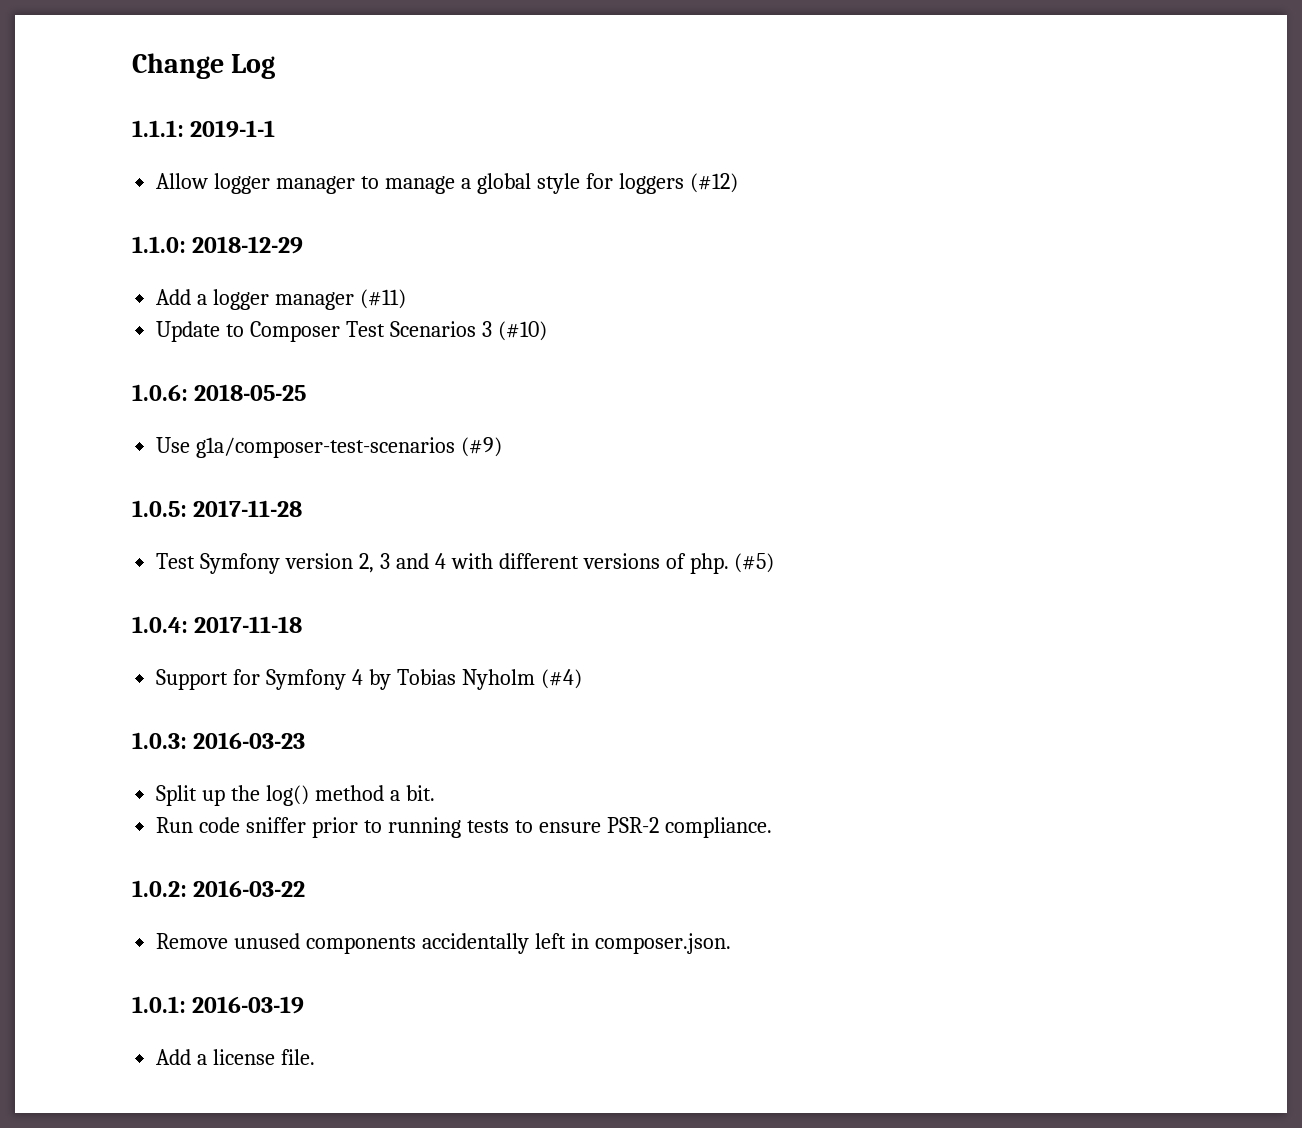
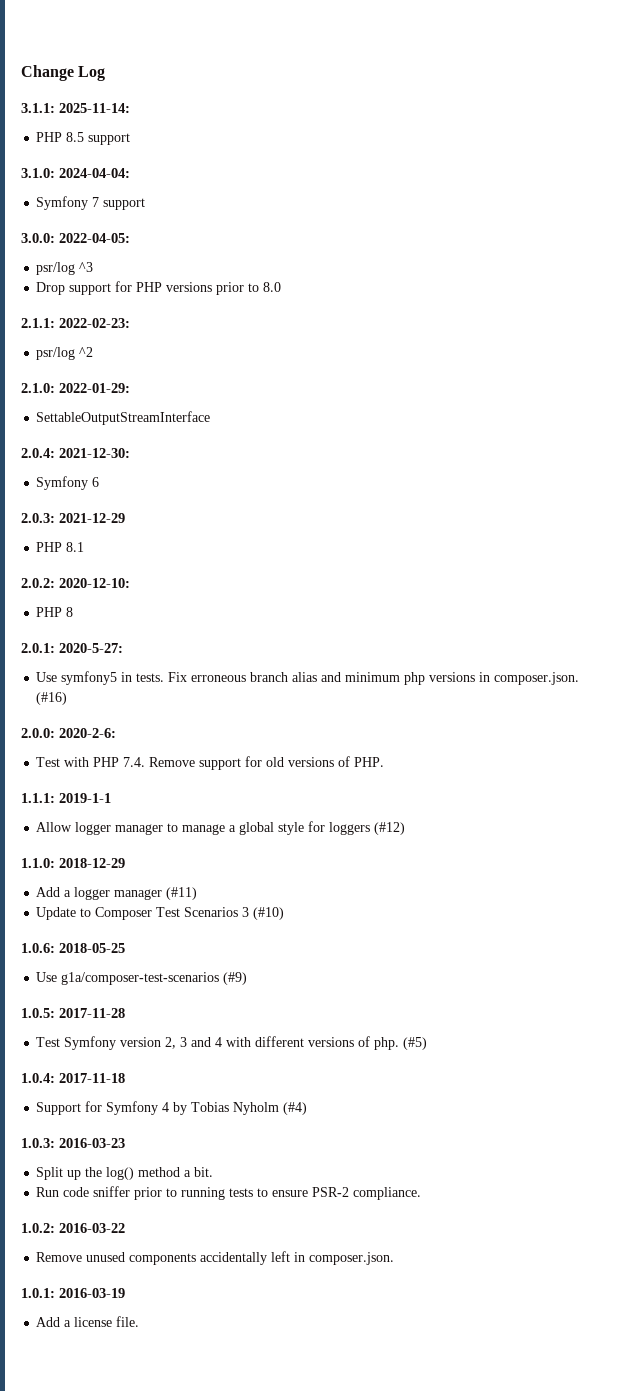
+ 3.1.1: 2025-11-14:
+ PHP 8.5 support
+ 3.1.0: 2024-04-04:
+ Symfony 7 support
+ 3.0.0: 2022-04-05:
+ psr/log ^3
+ Drop support for PHP versions prior to 8.0
+ 2.1.1: 2022-02-23:
+ psr/log ^2
+ 2.1.0: 2022-01-29:
+ SettableOutputStreamInterface
+ 2.0.4: 2021-12-30:
+ Symfony 6
+ 2.0.3: 2021-12-29
+ PHP 8.1
+ 2.0.2: 2020-12-10:
+ PHP 8
+ 2.0.1: 2020-5-27:
+ Use symfony5 in tests. Fix erroneous branch alias and minimum php versions in composer.json. (#16)
+ 2.0.0: 2020-2-6:
+ Test with PHP 7.4. Remove support for old versions of PHP.

